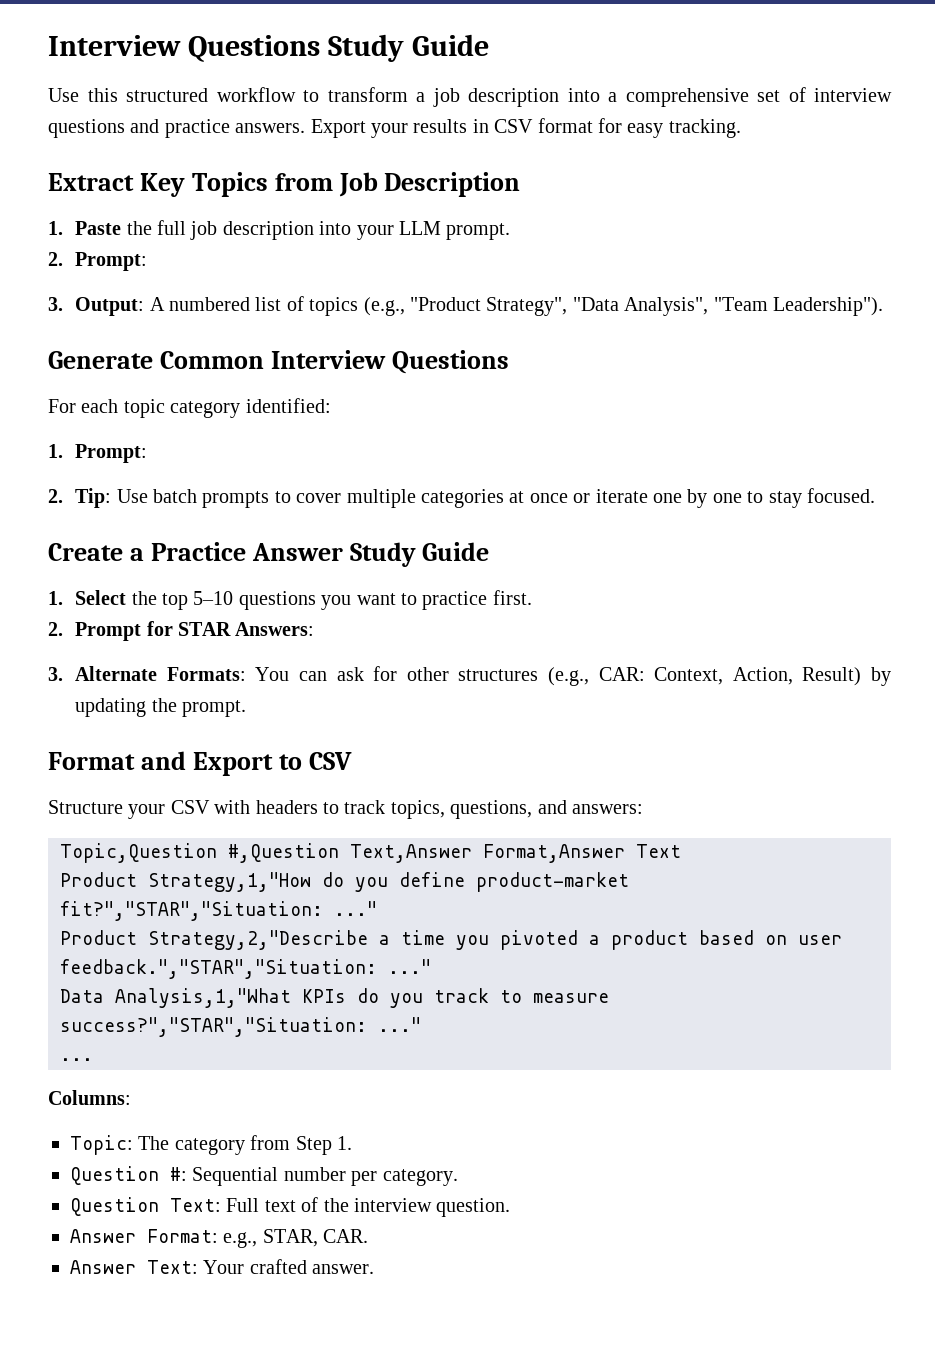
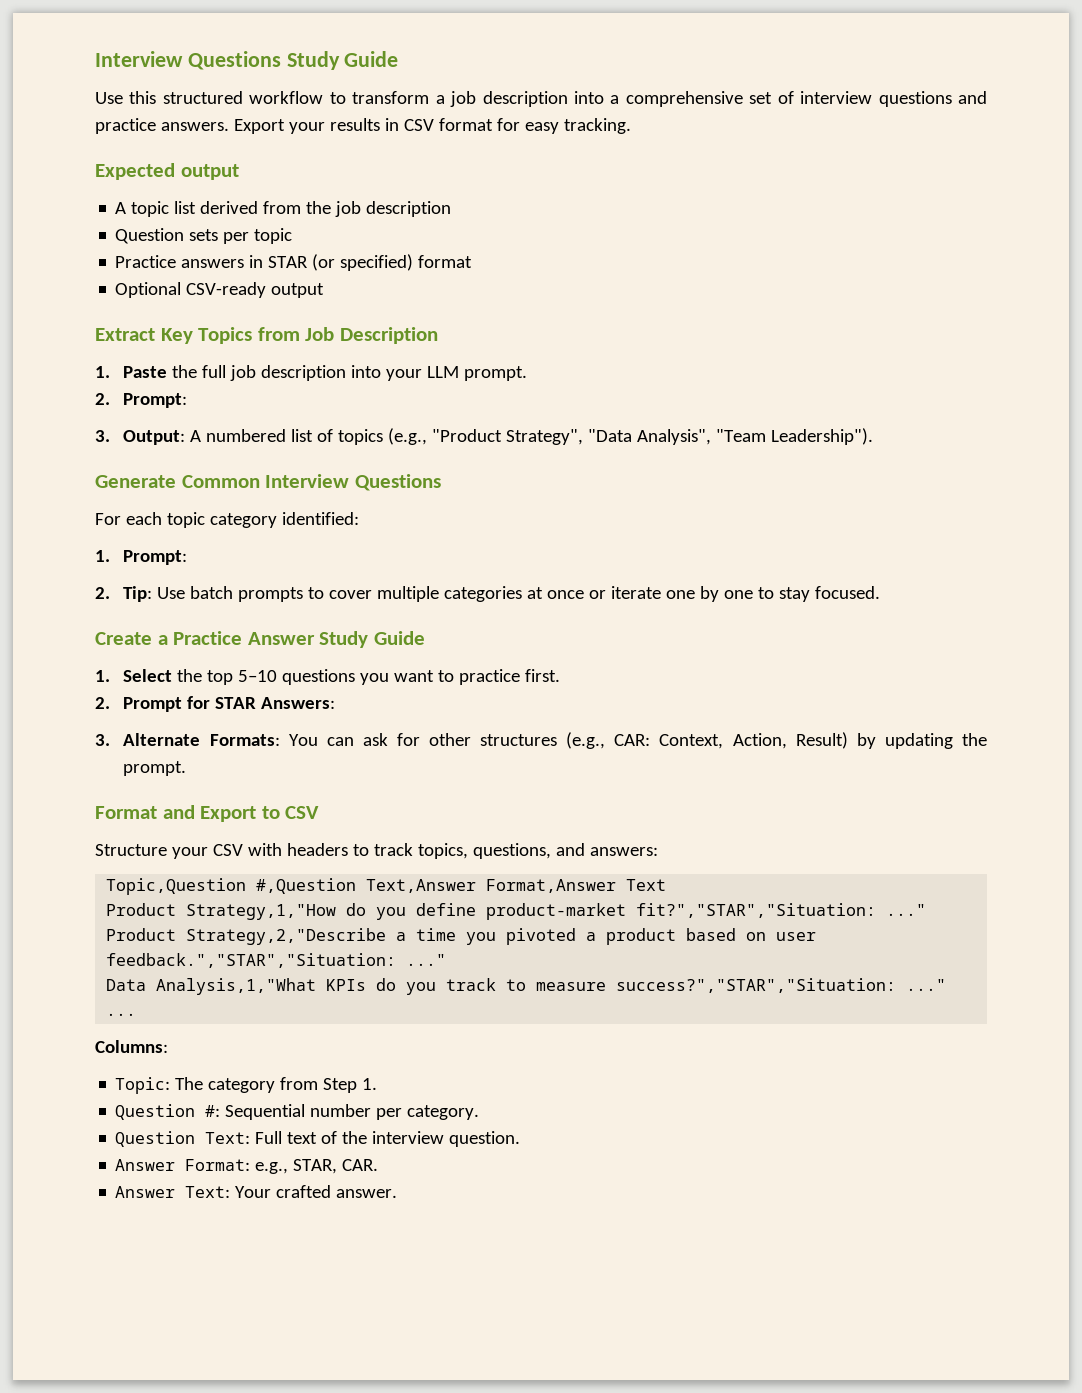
+ Expected output
+ A topic list derived from the job description
+ Question sets per topic
+ Practice answers in STAR (or specified) format
+ Optional CSV-ready output

